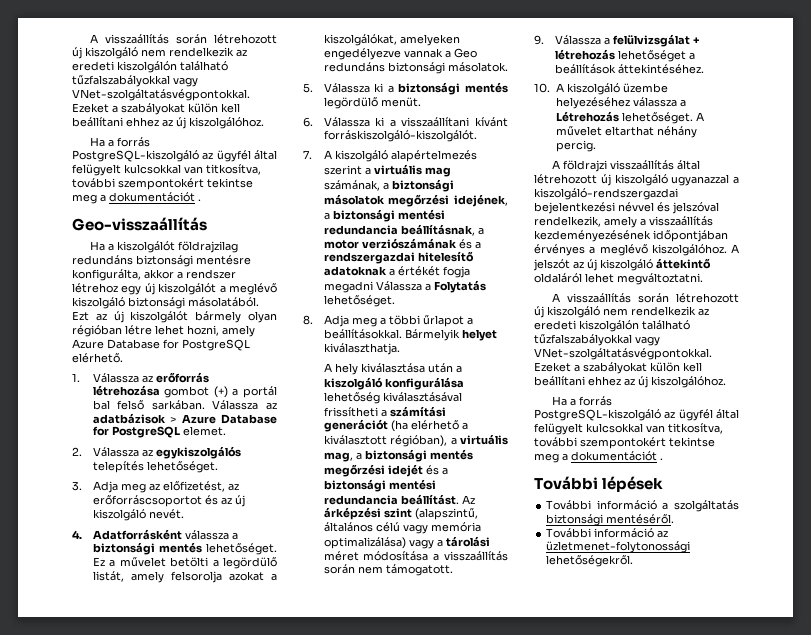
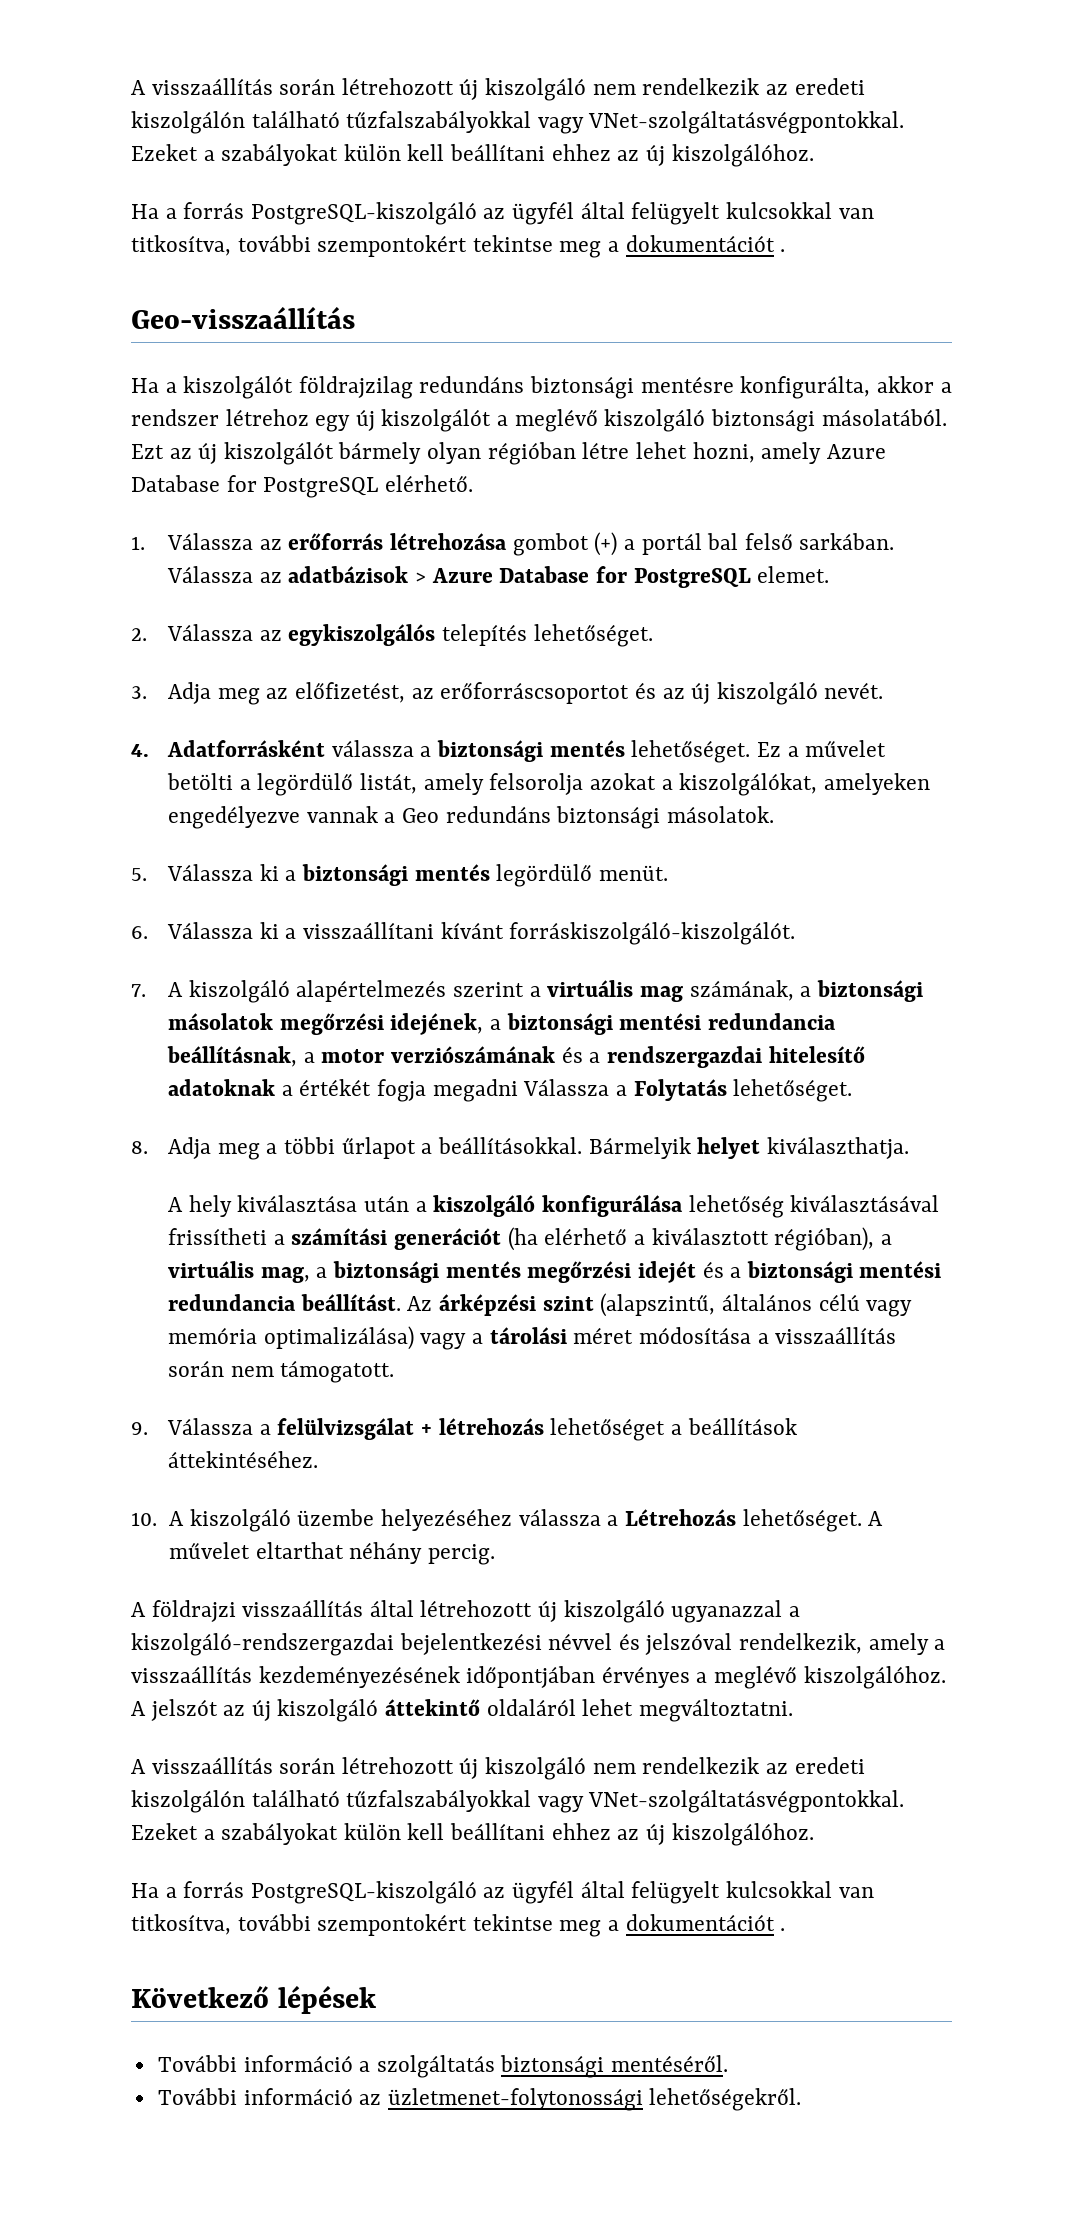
- További lépések
+ Következő lépések

